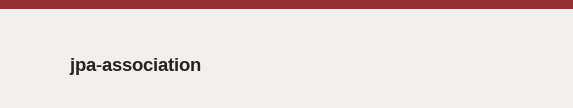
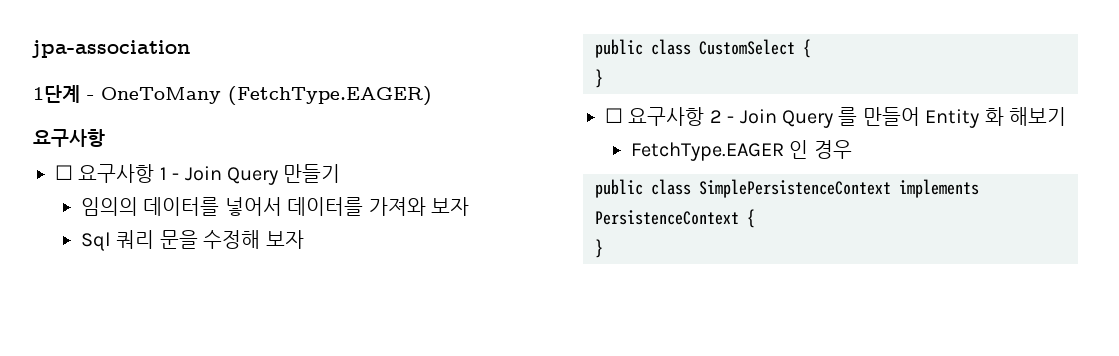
+ 1단계 - OneToMany (FetchType.EAGER)
+ 요구사항
+ ☐ 요구사항 1 - Join Query 만들기
+ 임의의 데이터를 넣어서 데이터를 가져와 보자
+ Sql 쿼리 문을 수정해 보자
+ public class CustomSelect {
+ }
+ ☐ 요구사항 2 - Join Query 를 만들어 Entity 화 해보기
+ FetchType.EAGER 인 경우
+ public class SimplePersistenceContext implements PersistenceContext {
+ }

